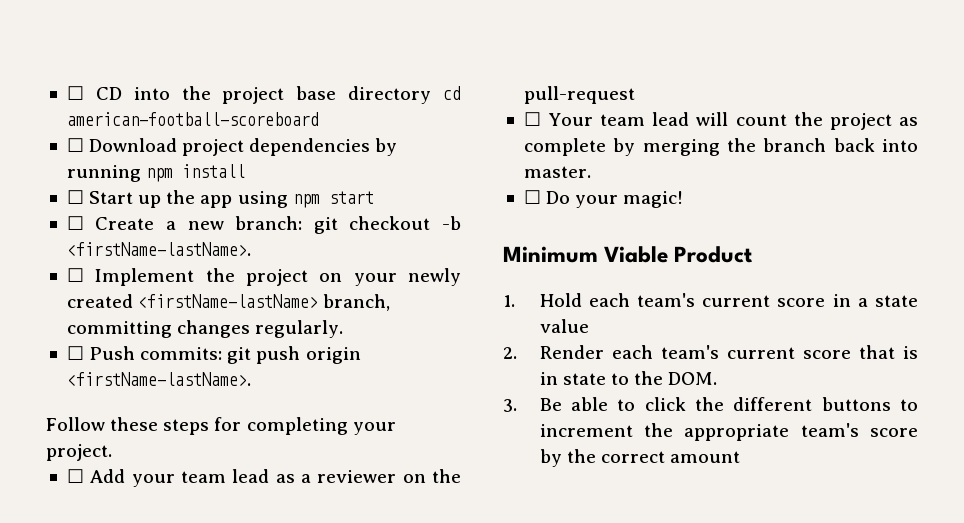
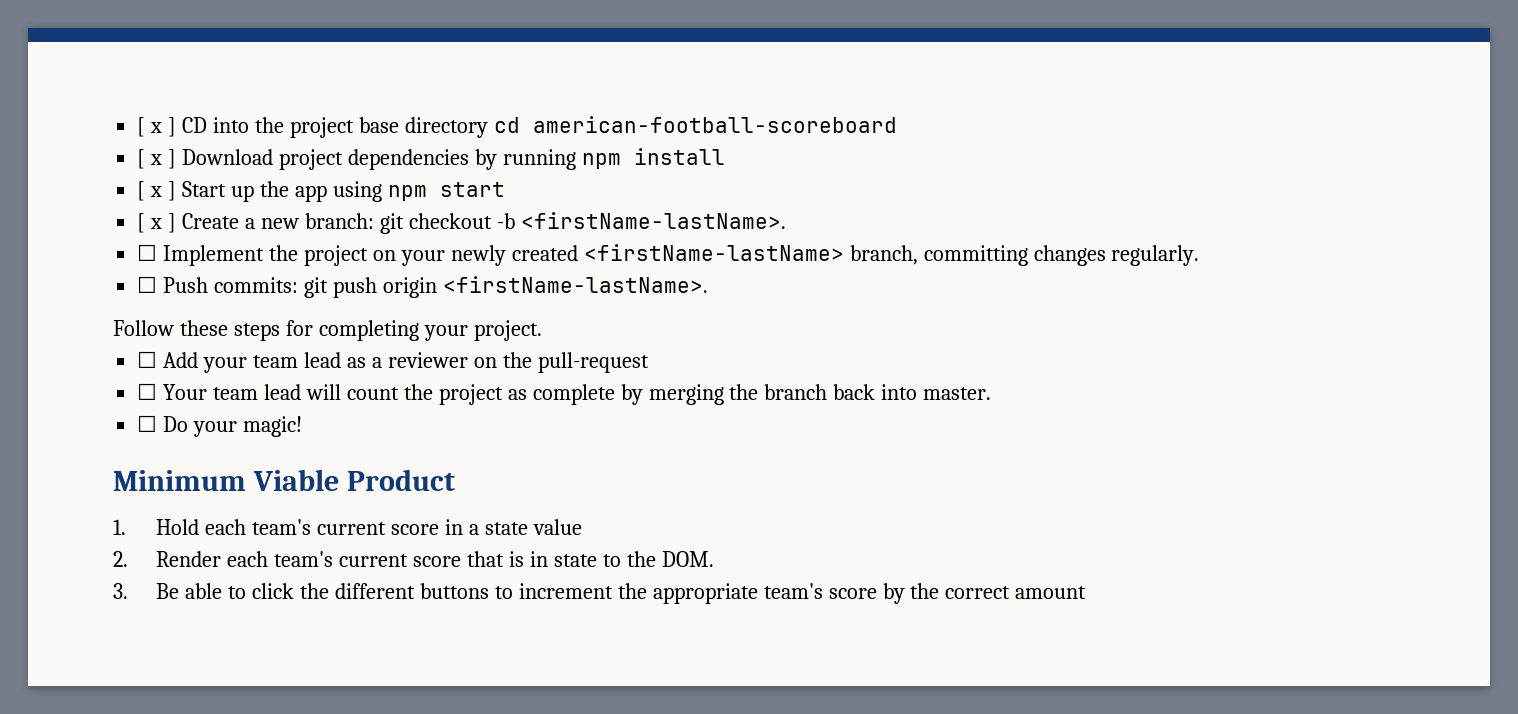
- ☐ CD into the project base directory cd american-football-scoreboard
+ [ x ] CD into the project base directory cd american-football-scoreboard
- ☐ Download project dependencies by running npm install
+ [ x ] Download project dependencies by running npm install
- ☐ Start up the app using npm start
+ [ x ] Start up the app using npm start
- ☐ Create a new branch: git checkout -b <firstName-lastName>.
+ [ x ] Create a new branch: git checkout -b <firstName-lastName>.

